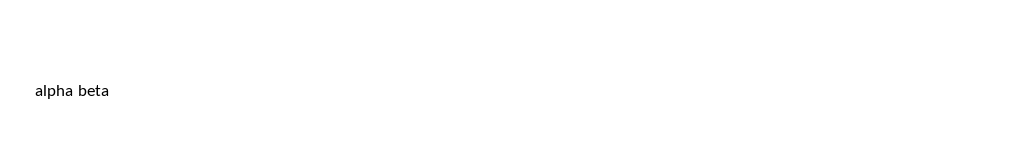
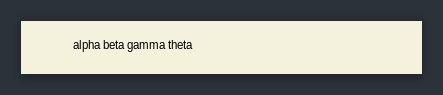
- alpha beta
+ alpha beta gamma theta

